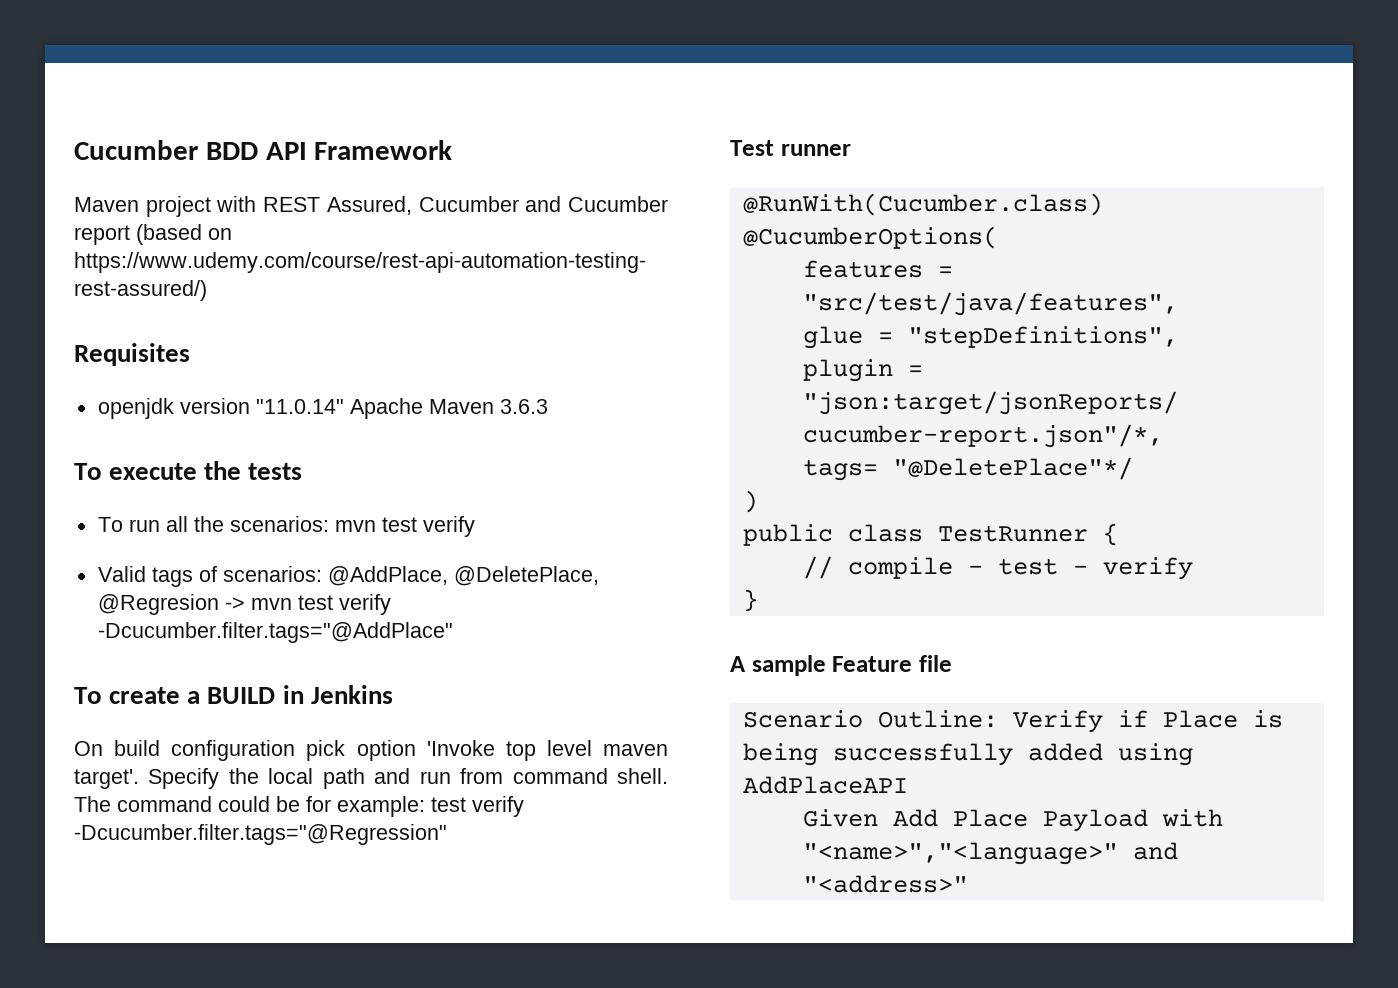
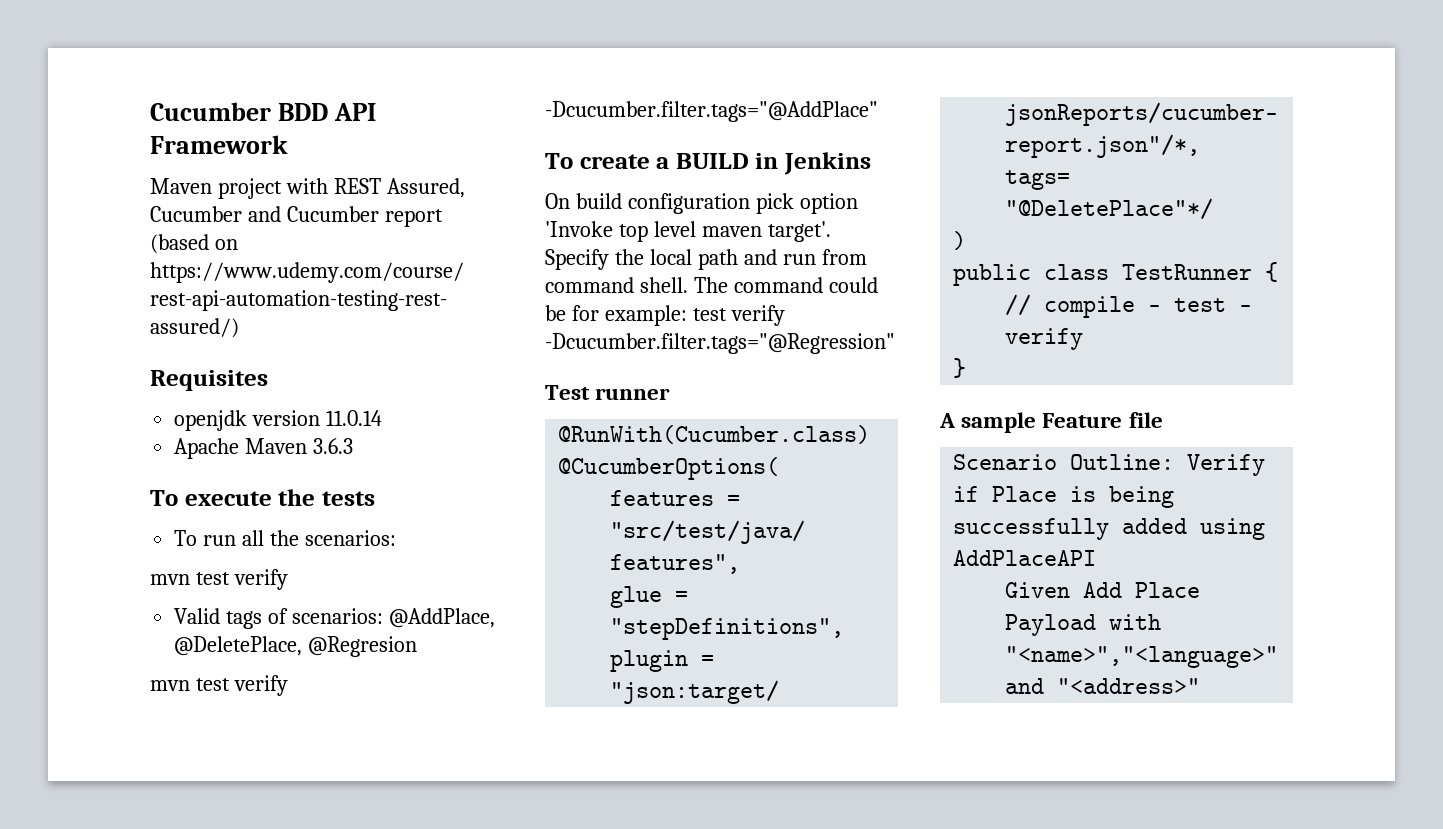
- openjdk version "11.0.14" Apache Maven 3.6.3
+ openjdk version 11.0.14
+ Apache Maven 3.6.3
- To run all the scenarios: mvn test verify
+ To run all the scenarios:
+ mvn test verify
- Valid tags of scenarios: @AddPlace, @DeletePlace, @Regresion -> mvn test verify -Dcucumber.filter.tags="@AddPlace"
+ Valid tags of scenarios: @AddPlace, @DeletePlace, @Regresion
+ mvn test verify -Dcucumber.filter.tags="@AddPlace"

